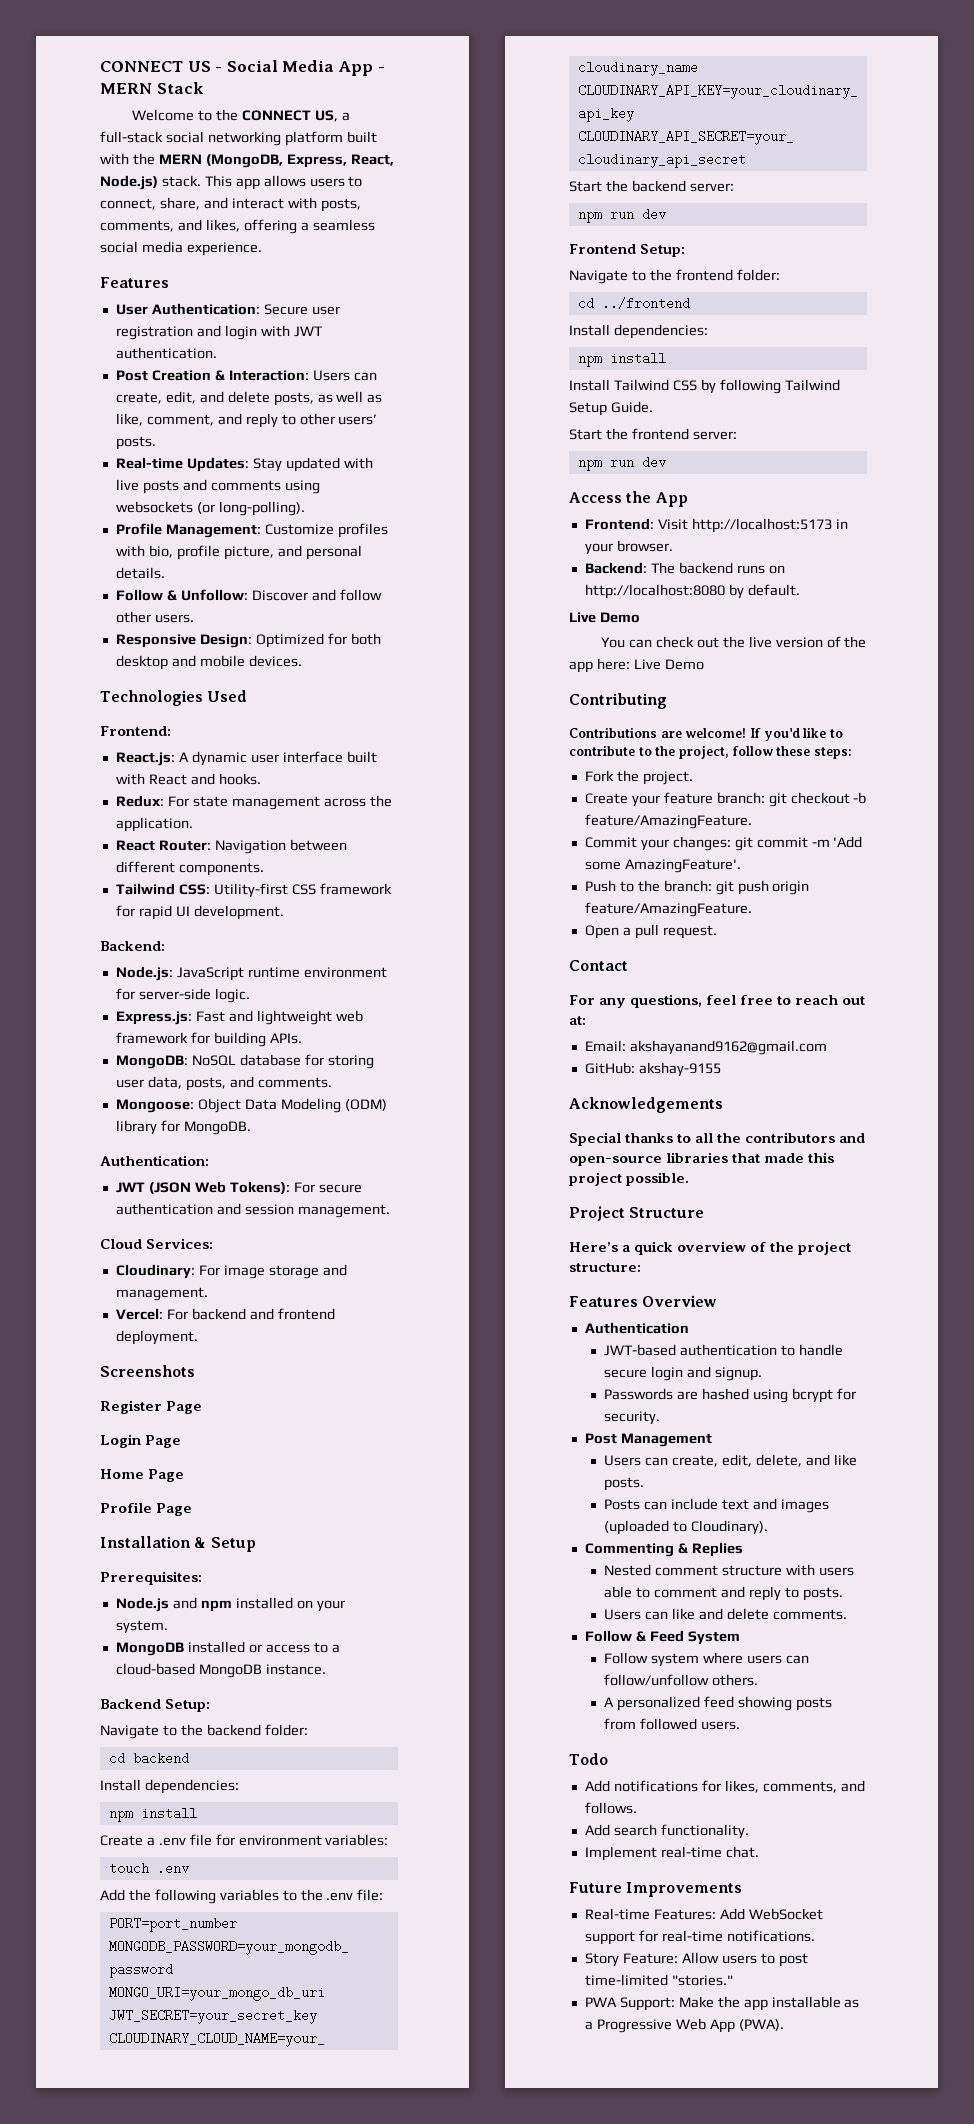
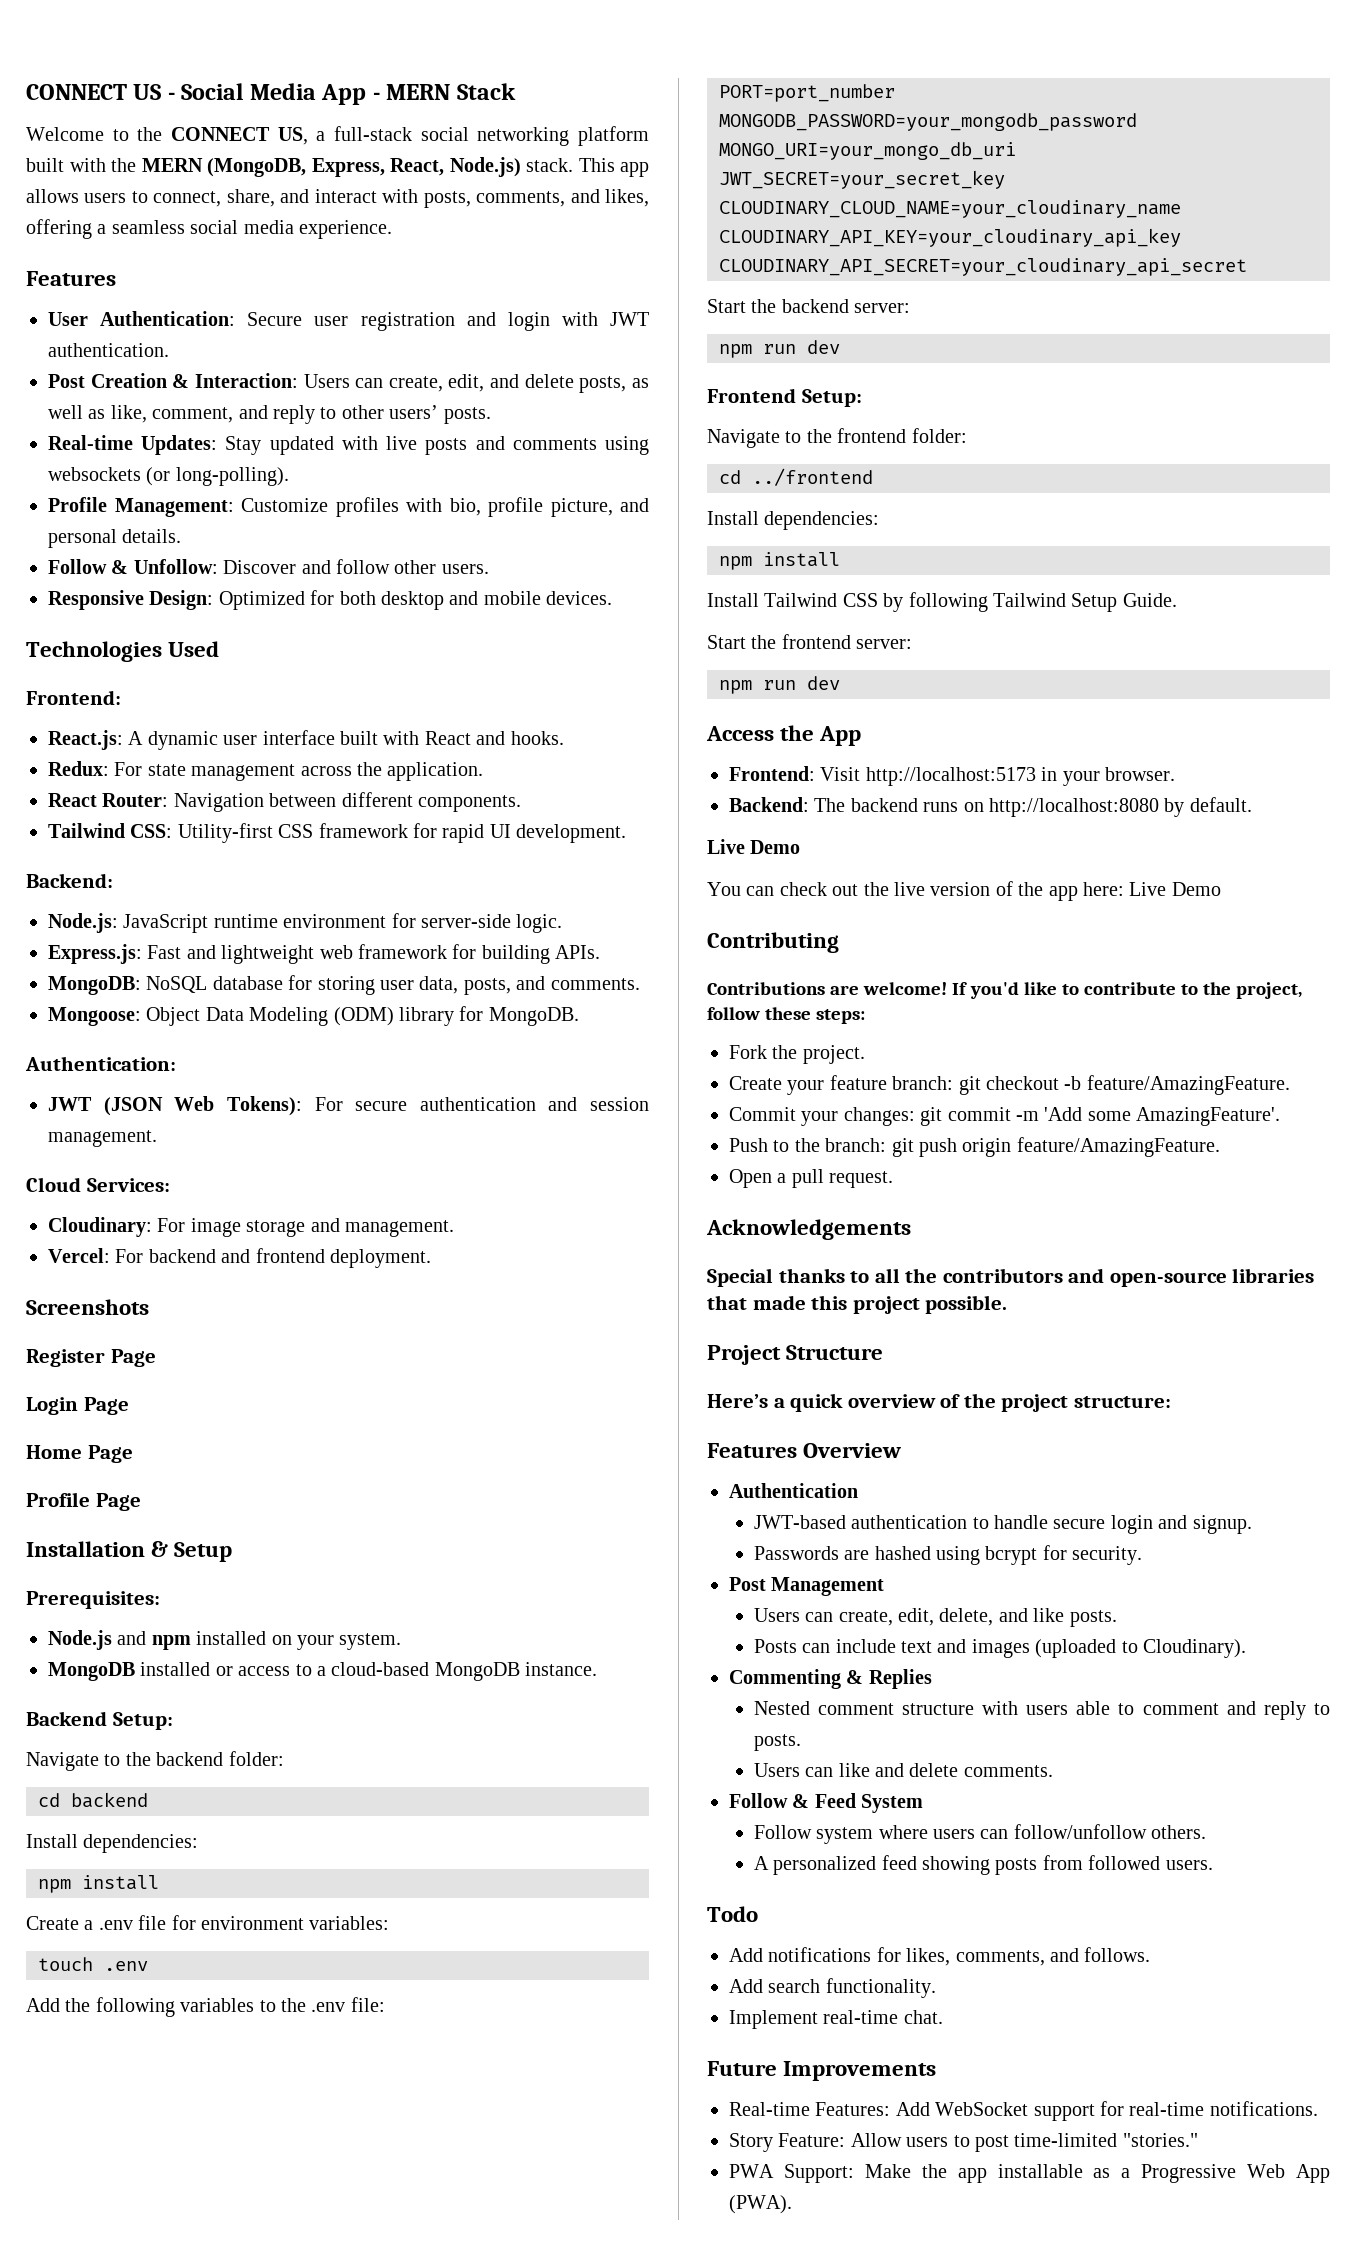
- Contact
- For any questions, feel free to reach out at:
- Email: akshayanand9162@gmail.com
- GitHub: akshay-9155

